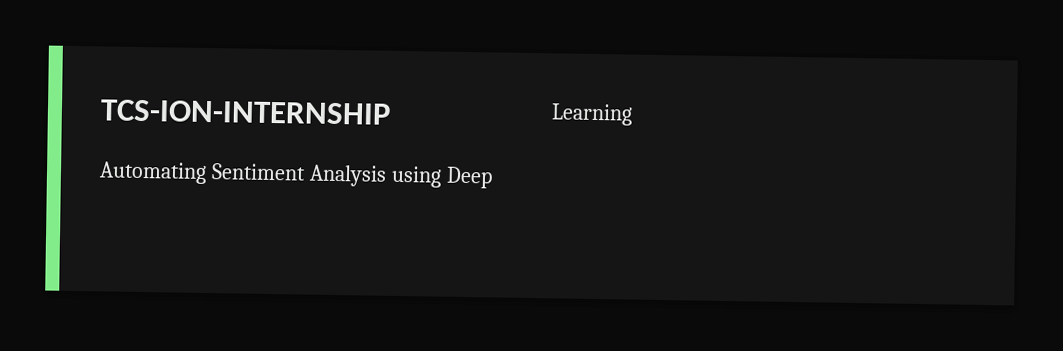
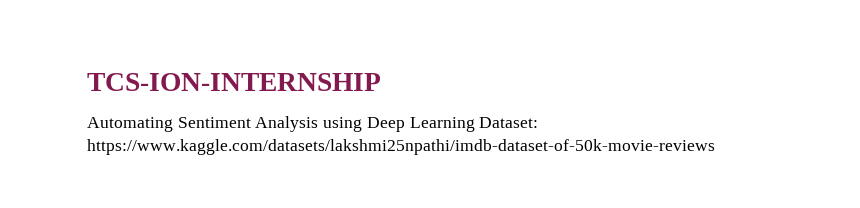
- Automating Sentiment Analysis using Deep Learning
+ Automating Sentiment Analysis using Deep Learning Dataset: https://www.kaggle.com/datasets/lakshmi25npathi/imdb-dataset-of-50k-movie-reviews

